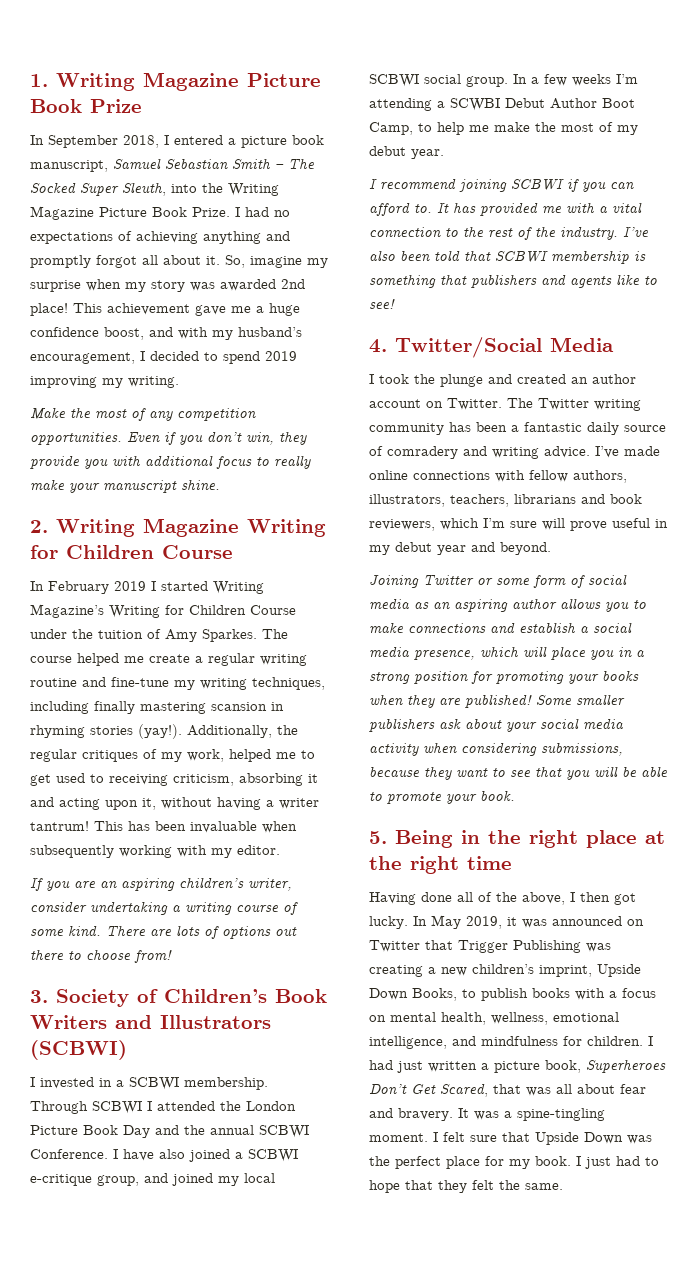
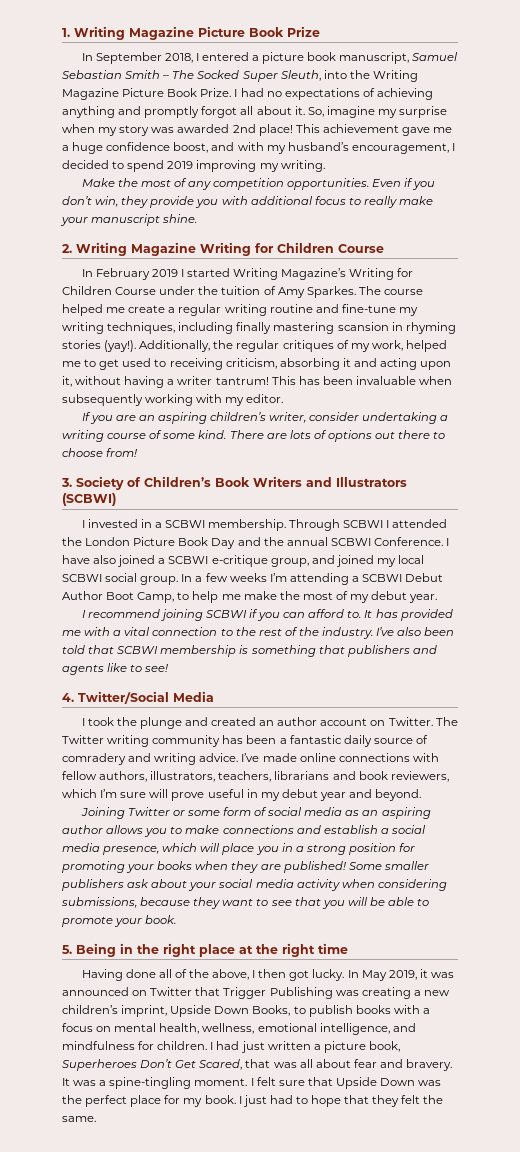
- In a few weeks I’m attending a SCWBI Debut Author Boot Camp, to help me make the most of my debut year.
+ In a few weeks I’m attending a SCBWI Debut Author Boot Camp, to help me make the most of my debut year.

